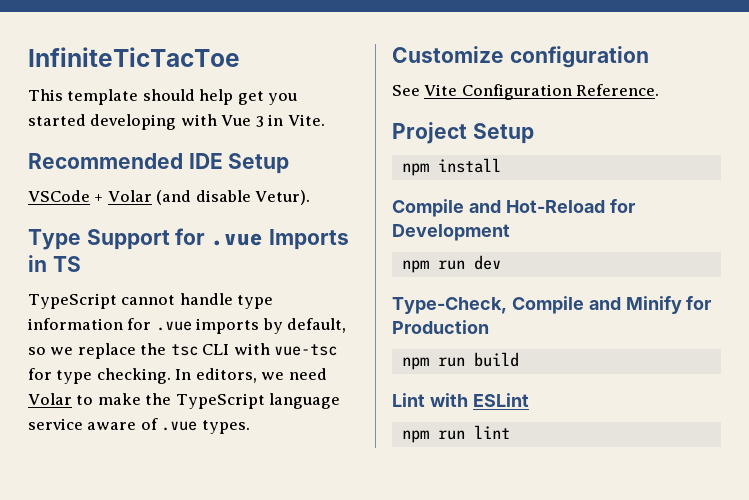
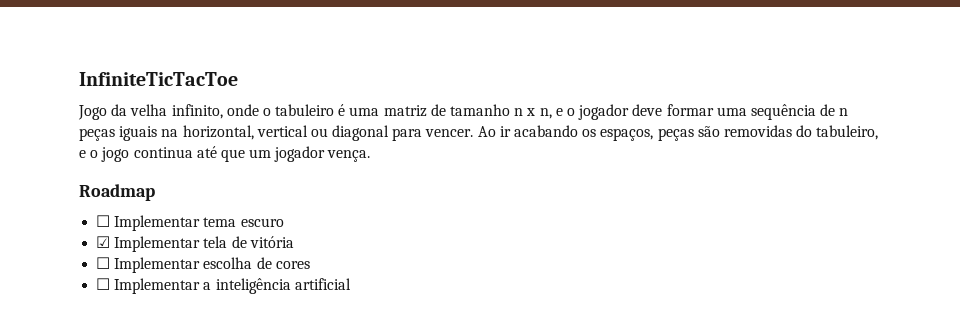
- This template should help get you started developing with Vue 3 in Vite.
- Recommended IDE Setup
- VSCode + Volar (and disable Vetur).
- Type Support for .vue Imports in TS
- TypeScript cannot handle type information for .vue imports by default, so we replace the tsc CLI with vue-tsc for type checking. In editors, we need Volar to make the TypeScript language service aware of .vue types.
- Customize configuration
- See Vite Configuration Reference.
- Project Setup
- npm install
- Compile and Hot-Reload for Development
- npm run dev
- Type-Check, Compile and Minify for Production
- npm run build
- Lint with ESLint
- npm run lint
+ Jogo da velha infinito, onde o tabuleiro é uma matriz de tamanho n x n, e o jogador deve formar uma sequência de n peças iguais na horizontal, vertical ou diagonal para vencer. Ao ir acabando os espaços, peças são removidas do tabuleiro, e o jogo continua até que um jogador vença.
+ Roadmap
+ ☐ Implementar tema escuro
+ ☑ Implementar tela de vitória
+ ☐ Implementar escolha de cores
+ ☐ Implementar a inteligência artificial

